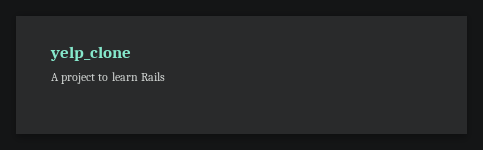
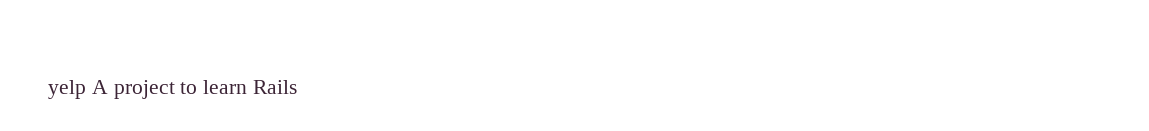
- yelp_clone
- A project to learn Rails
+ yelp A project to learn Rails

